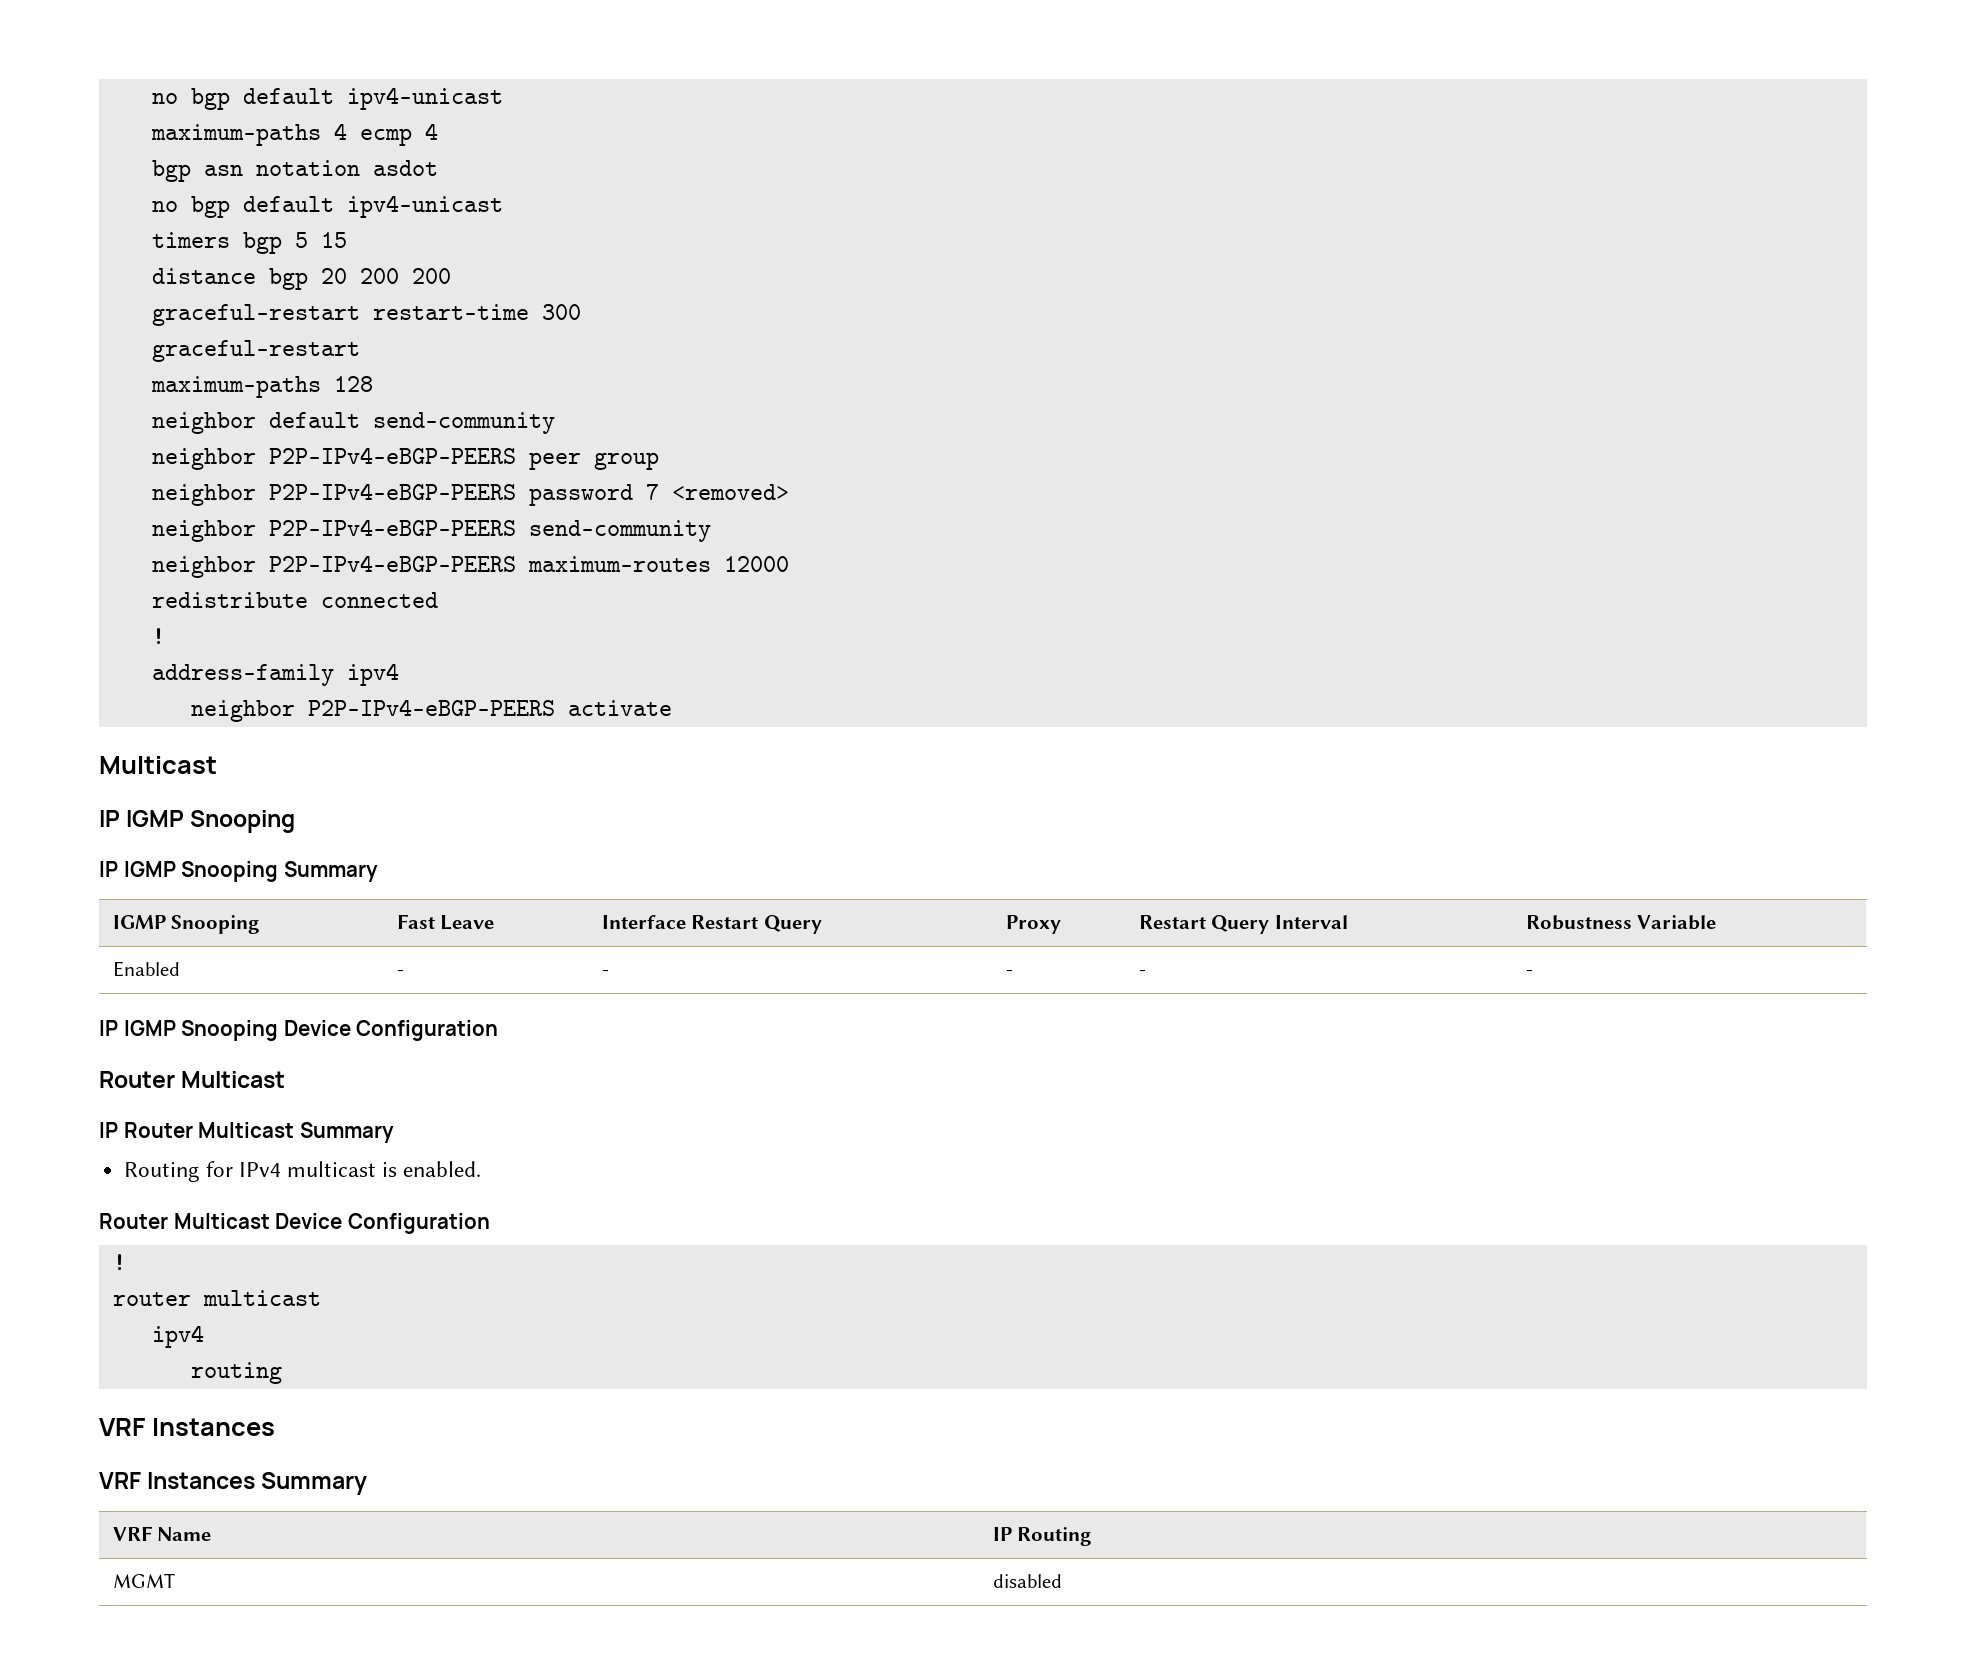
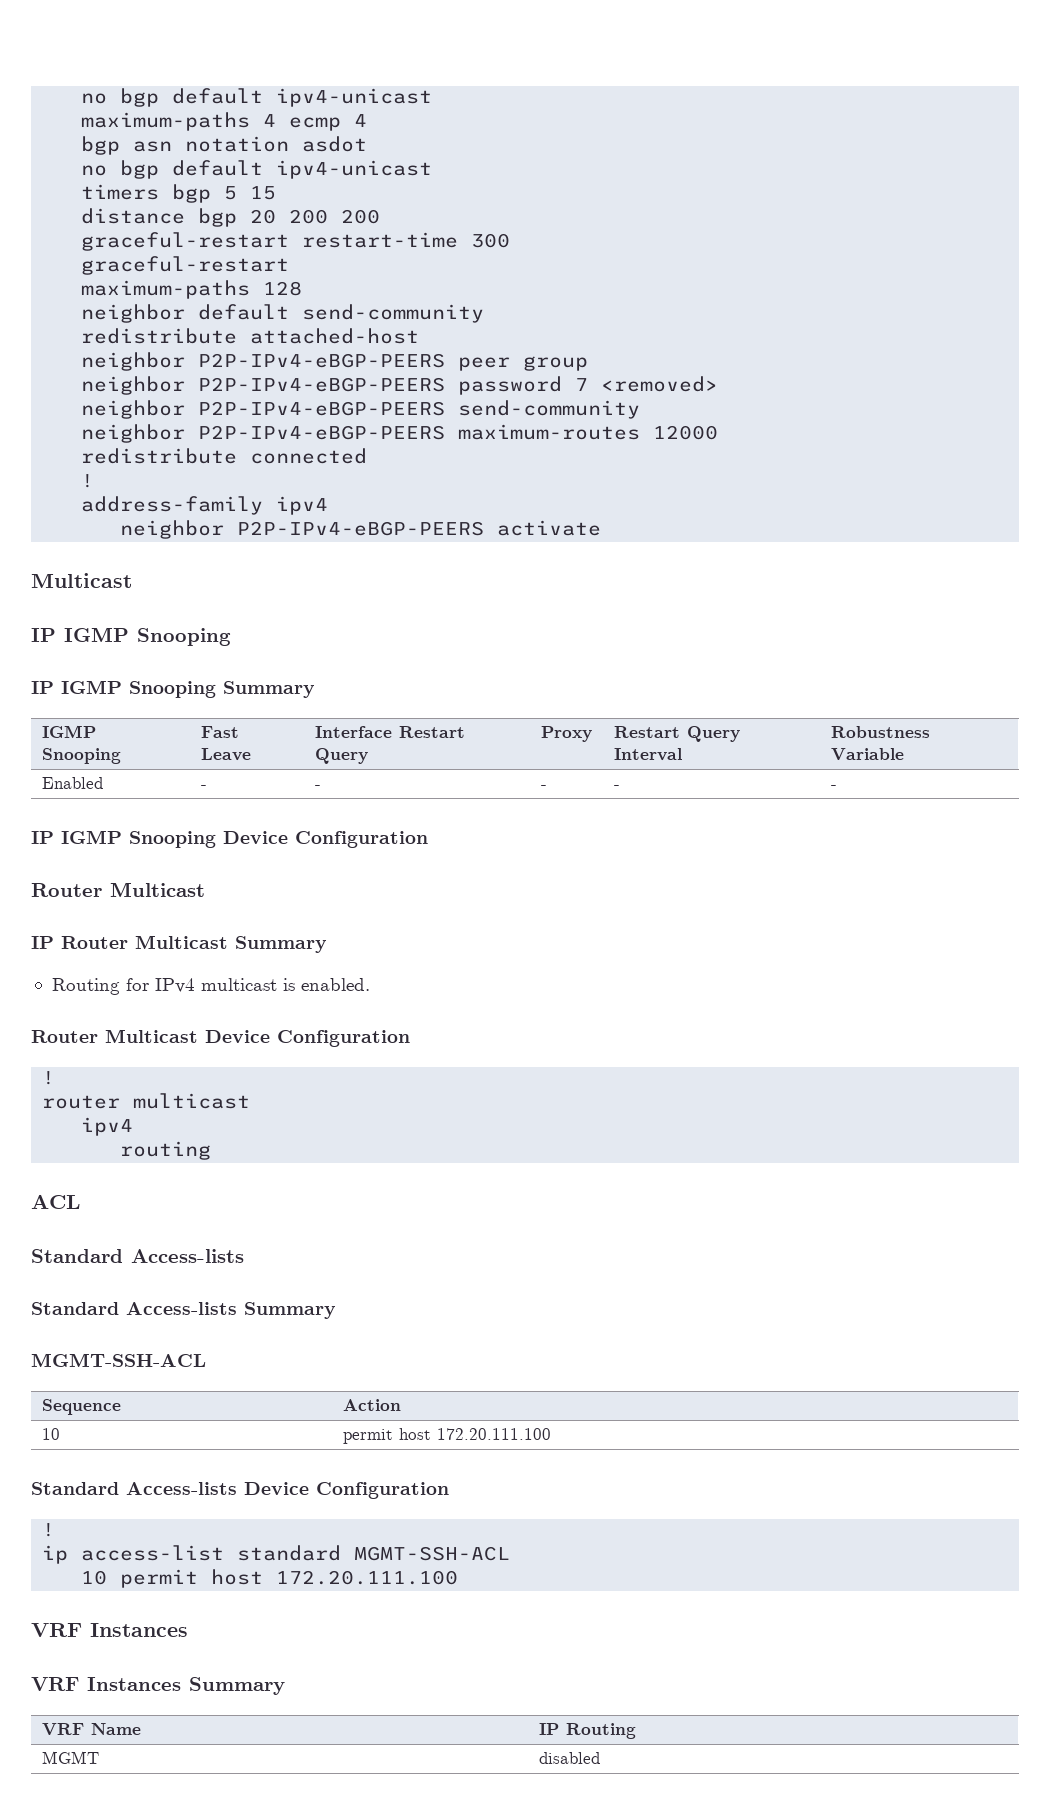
+ redistribute attached-host
+ ACL
+ Standard Access-lists
+ Standard Access-lists Summary
+ MGMT-SSH-ACL
+ Sequence | Action
+ 10 | permit host 172.20.111.100
+ Standard Access-lists Device Configuration
+ !
+ ip access-list standard MGMT-SSH-ACL
+ 10 permit host 172.20.111.100

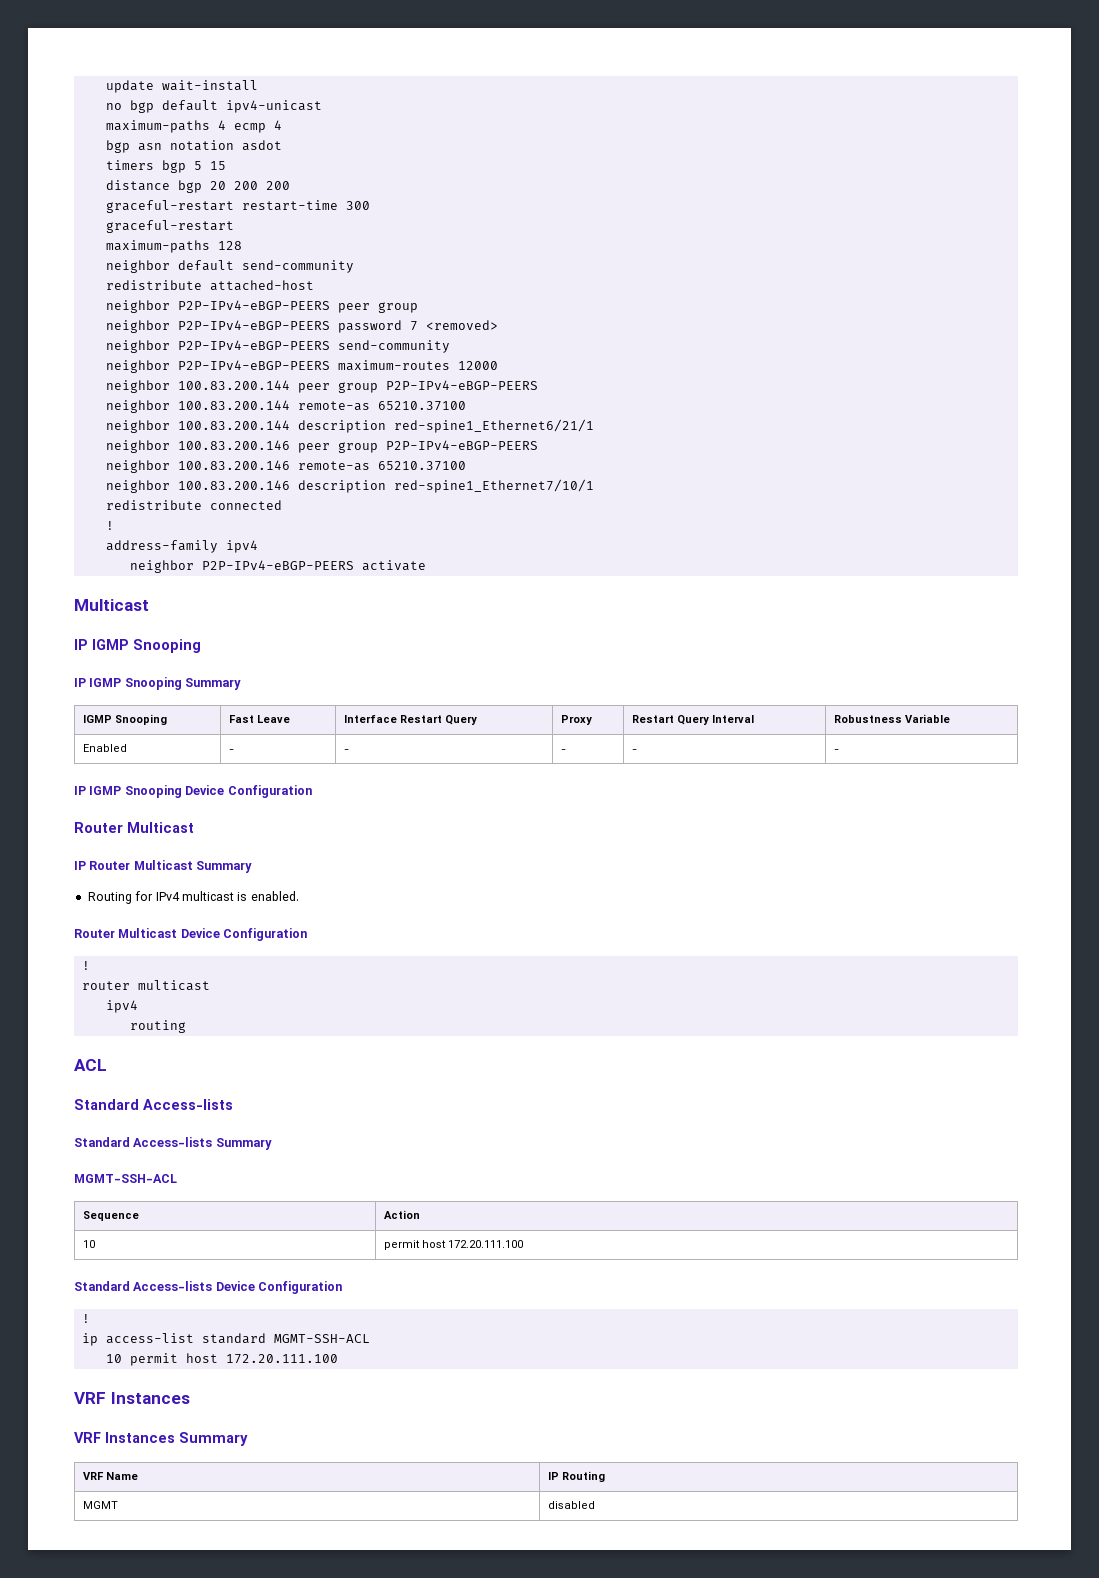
+ update wait-install
  bgp asn notation asdot
- no bgp default ipv4-unicast
+ neighbor 100.83.200.144 peer group P2P-IPv4-eBGP-PEERS
+ neighbor 100.83.200.144 remote-as 65210.37100
+ neighbor 100.83.200.144 description red-spine1_Ethernet6/21/1
+ neighbor 100.83.200.146 peer group P2P-IPv4-eBGP-PEERS
+ neighbor 100.83.200.146 remote-as 65210.37100
+ neighbor 100.83.200.146 description red-spine1_Ethernet7/10/1

